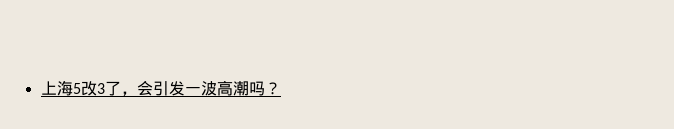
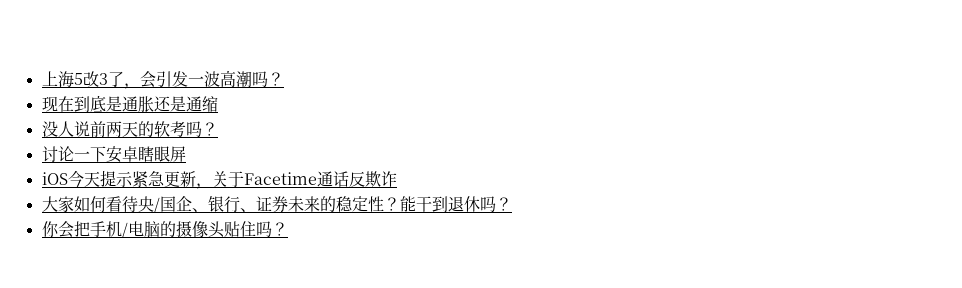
+ 现在到底是通胀还是通缩
+ 没人说前两天的软考吗？
+ 讨论一下安卓瞎眼屏
+ iOS今天提示紧急更新，关于Facetime通话反欺诈
+ 大家如何看待央/国企、银行、证券未来的稳定性？能干到退休吗？
+ 你会把手机/电脑的摄像头贴住吗？

